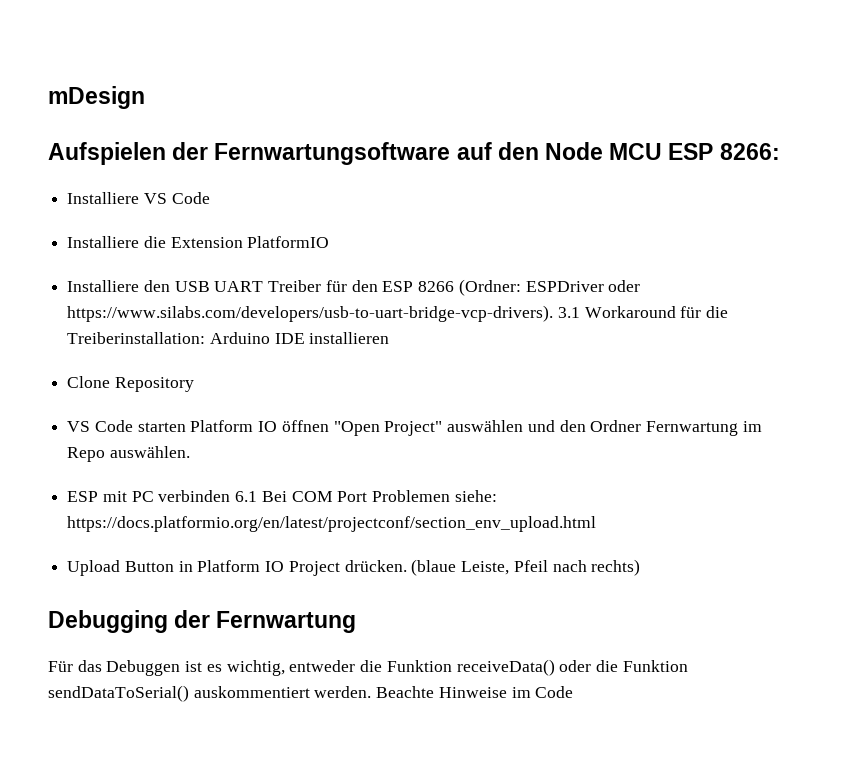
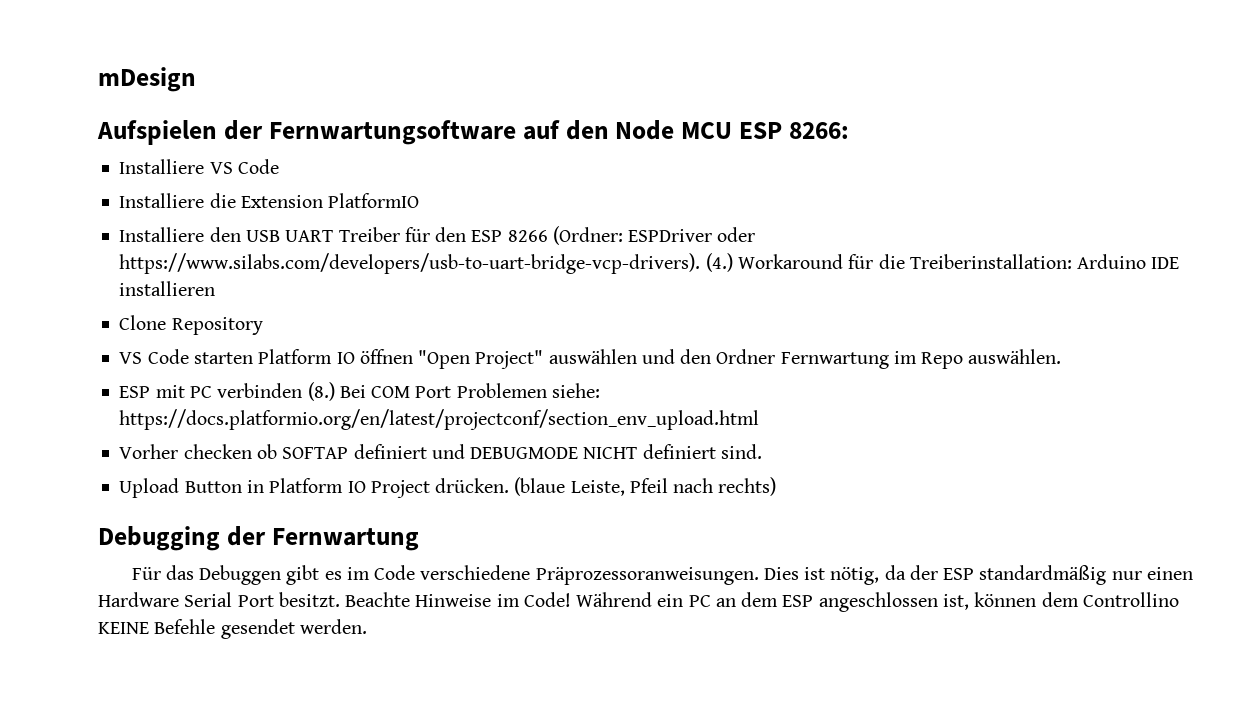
- Installiere den USB UART Treiber für den ESP 8266 (Ordner: ESPDriver oder https://www.silabs.com/developers/usb-to-uart-bridge-vcp-drivers). 3.1 Workaround für die Treiberinstallation: Arduino IDE installieren
+ Installiere den USB UART Treiber für den ESP 8266 (Ordner: ESPDriver oder https://www.silabs.com/developers/usb-to-uart-bridge-vcp-drivers). (4.) Workaround für die Treiberinstallation: Arduino IDE installieren
- ESP mit PC verbinden 6.1 Bei COM Port Problemen siehe: https://docs.platformio.org/en/latest/projectconf/section_env_upload.html
+ ESP mit PC verbinden (8.) Bei COM Port Problemen siehe: https://docs.platformio.org/en/latest/projectconf/section_env_upload.html
+ Vorher checken ob SOFTAP definiert und DEBUGMODE NICHT definiert sind.
- Für das Debuggen ist es wichtig, entweder die Funktion receiveData() oder die Funktion sendDataToSerial() auskommentiert werden. Beachte Hinweise im Code
+ Für das Debuggen gibt es im Code verschiedene Präprozessoranweisungen. Dies ist nötig, da der ESP standardmäßig nur einen Hardware Serial Port besitzt. Beachte Hinweise im Code! Während ein PC an dem ESP angeschlossen ist, können dem Controllino KEINE Befehle gesendet werden.

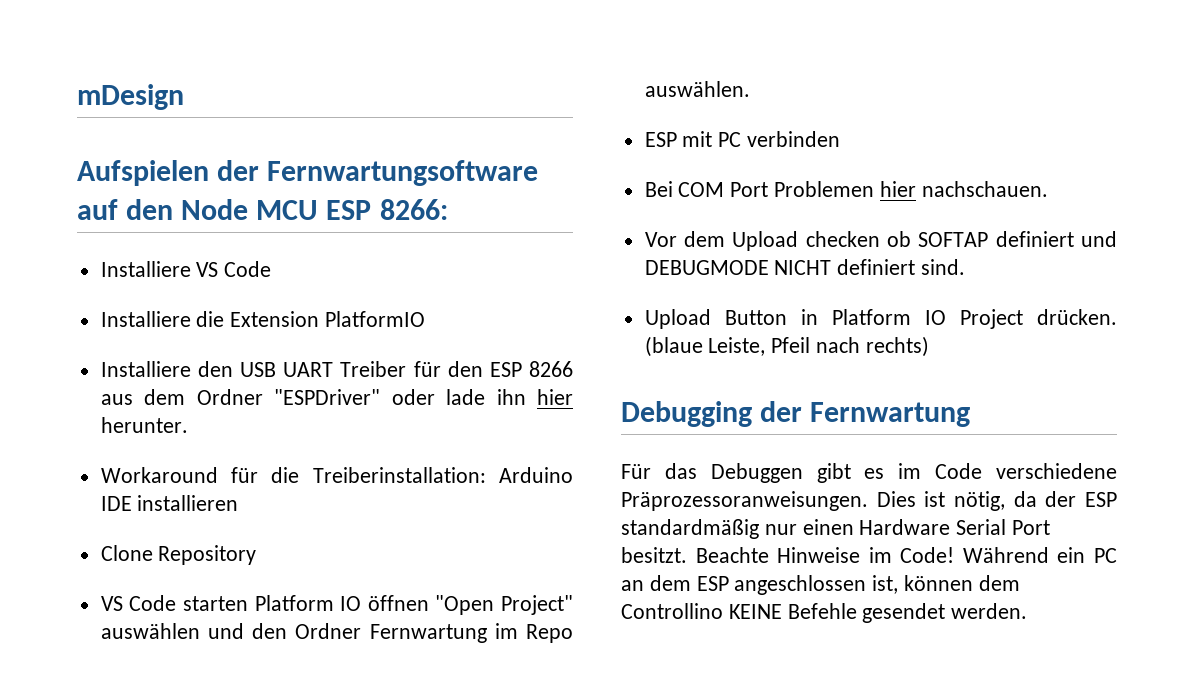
- Installiere den USB UART Treiber für den ESP 8266 (Ordner: ESPDriver oder https://www.silabs.com/developers/usb-to-uart-bridge-vcp-drivers). (4.) Workaround für die Treiberinstallation: Arduino IDE installieren
+ Installiere den USB UART Treiber für den ESP 8266 aus dem Ordner "ESPDriver" oder lade ihn hier herunter.
+ Workaround für die Treiberinstallation: Arduino IDE installieren
- ESP mit PC verbinden (8.) Bei COM Port Problemen siehe: https://docs.platformio.org/en/latest/projectconf/section_env_upload.html
- Vorher checken ob SOFTAP definiert und DEBUGMODE NICHT definiert sind.
+ ESP mit PC verbinden
+ Bei COM Port Problemen hier nachschauen.
+ Vor dem Upload checken ob SOFTAP definiert und DEBUGMODE NICHT definiert sind.

